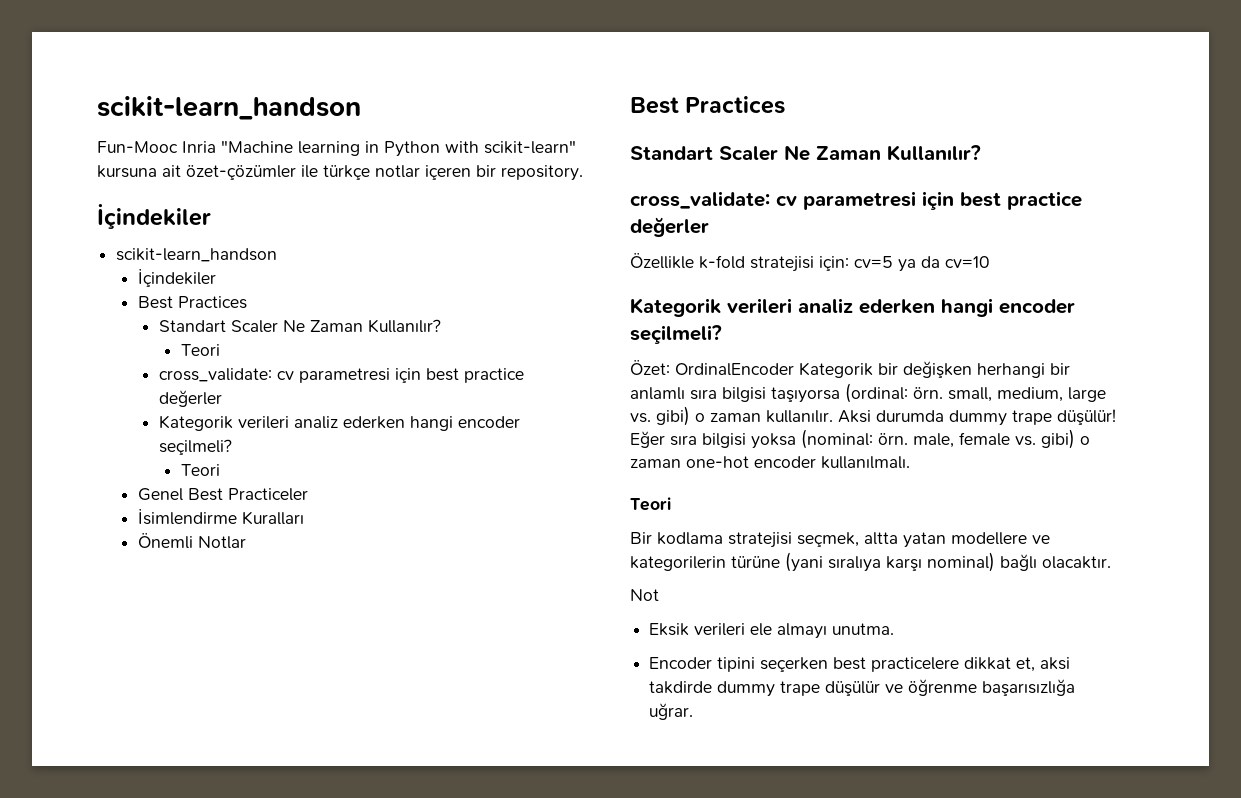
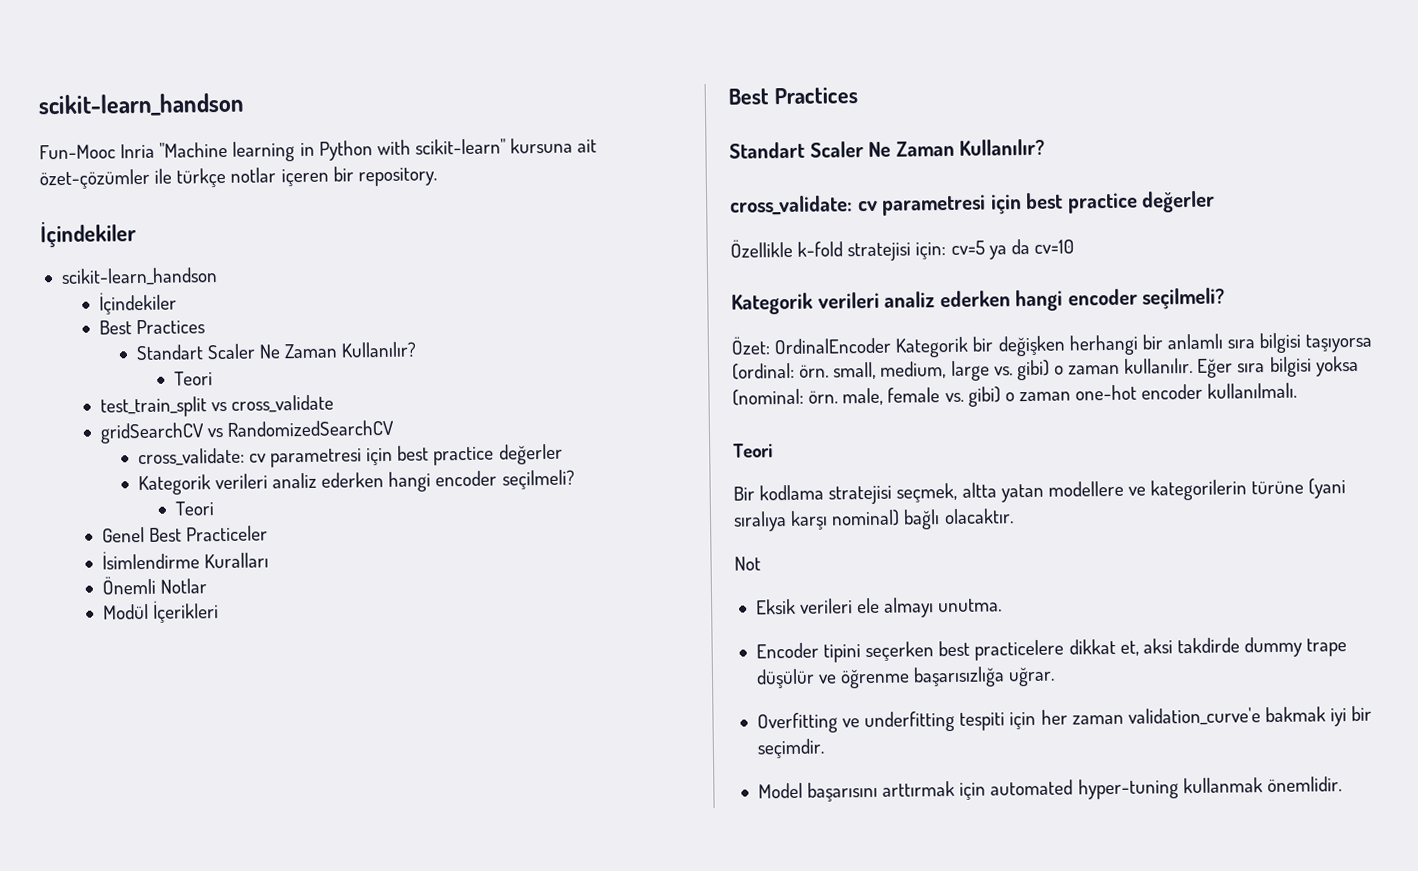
+ test_train_split vs cross_validate
+ gridSearchCV vs RandomizedSearchCV
+ Modül İçerikleri
- Aksi durumda dummy trape düşülür!
+ Overfitting ve underfitting tespiti için her zaman validation_curve'e bakmak iyi bir seçimdir.
+ Model başarısını arttırmak için automated hyper-tuning kullanmak önemlidir.

